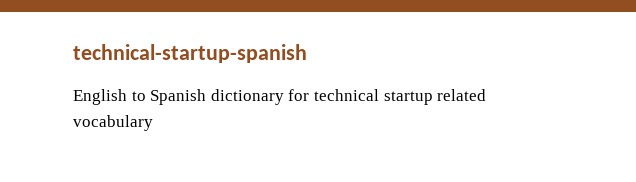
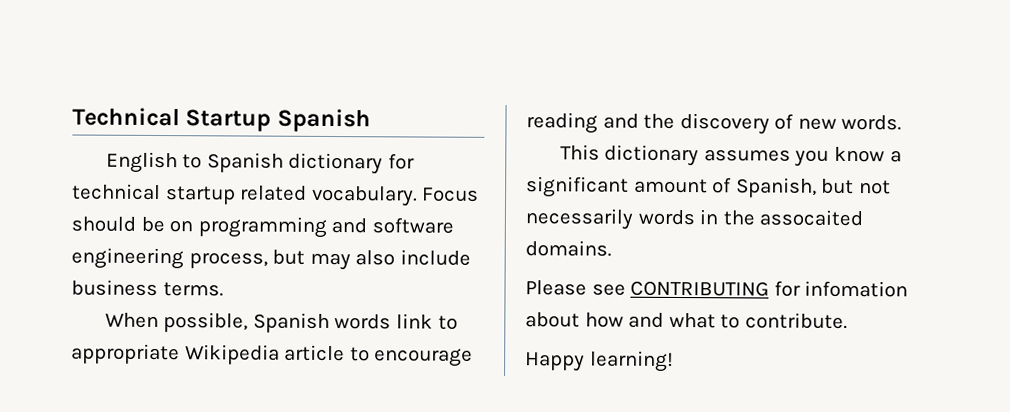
- technical-startup-spanish
+ Technical Startup Spanish
- English to Spanish dictionary for technical startup related vocabulary
+ English to Spanish dictionary for technical startup related vocabulary. Focus should be on programming and software engineering process, but may also include business terms.
+ When possible, Spanish words link to appropriate Wikipedia article to encourage reading and the discovery of new words.
+ This dictionary assumes you know a significant amount of Spanish, but not necessarily words in the assocaited domains.
+ Please see CONTRIBUTING for infomation about how and what to contribute.
+ Happy learning!

